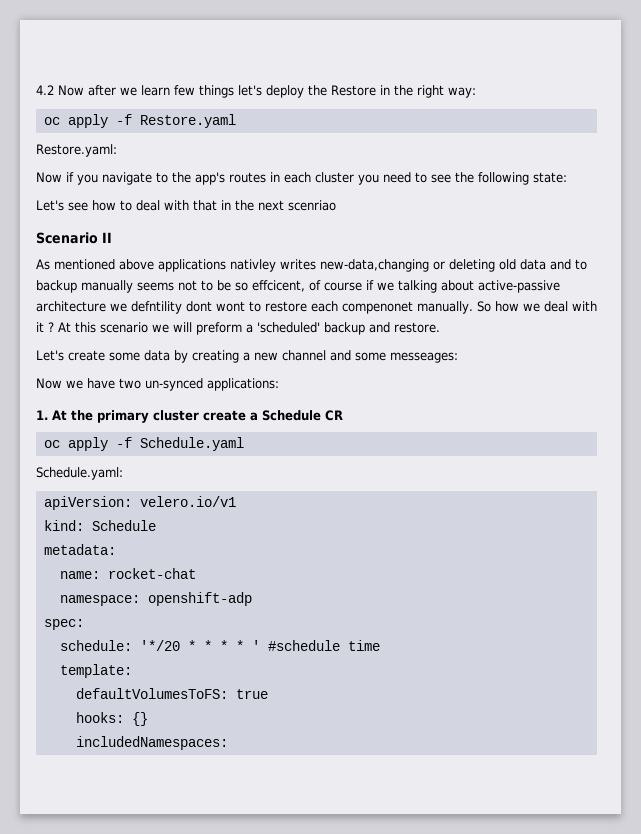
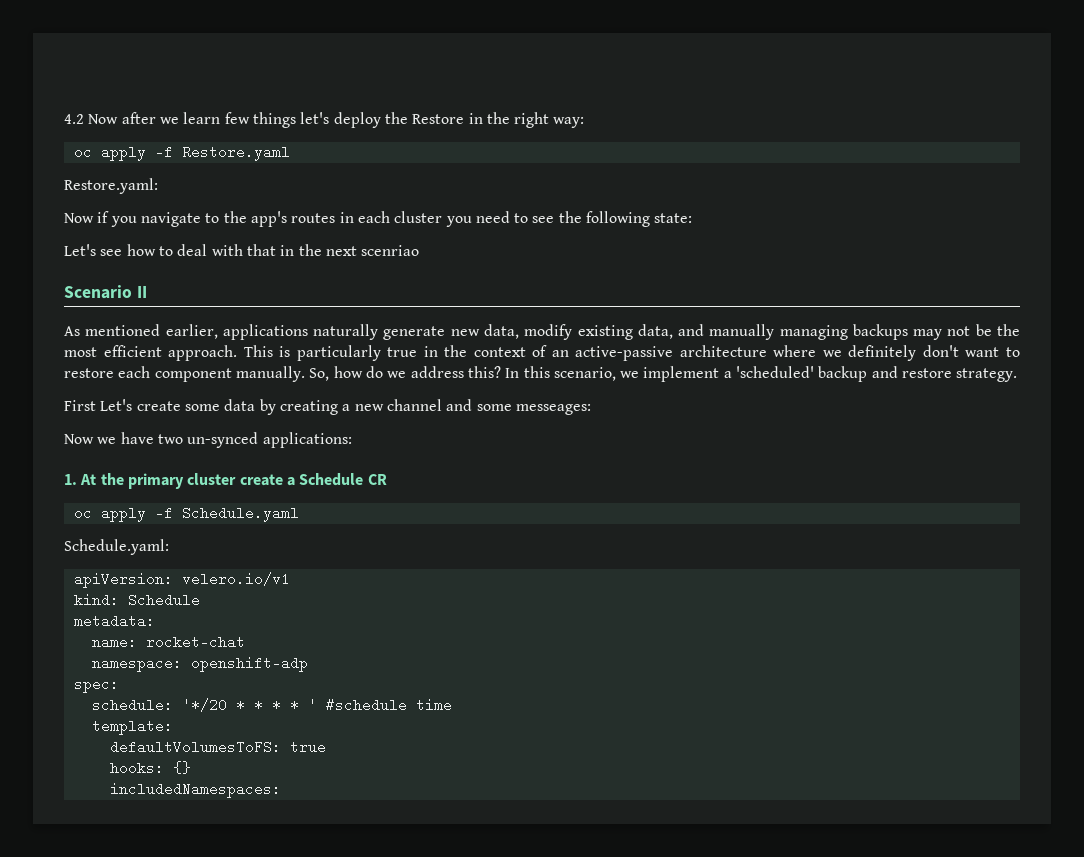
- As mentioned above applications nativley writes new-data,changing or deleting old data and to backup manually seems not to be so effcicent, of course if we talking about active-passive architecture we defntility dont wont to restore each compenonet manually. So how we deal with it ? At this scenario we will preform a 'scheduled' backup and restore.
- Let's create some data by creating a new channel and some messeages:
+ As mentioned earlier, applications naturally generate new data, modify existing data, and manually managing backups may not be the most efficient approach. This is particularly true in the context of an active-passive architecture where we definitely don't want to restore each component manually. So, how do we address this? In this scenario, we implement a 'scheduled' backup and restore strategy.
+ First Let's create some data by creating a new channel and some messeages:

